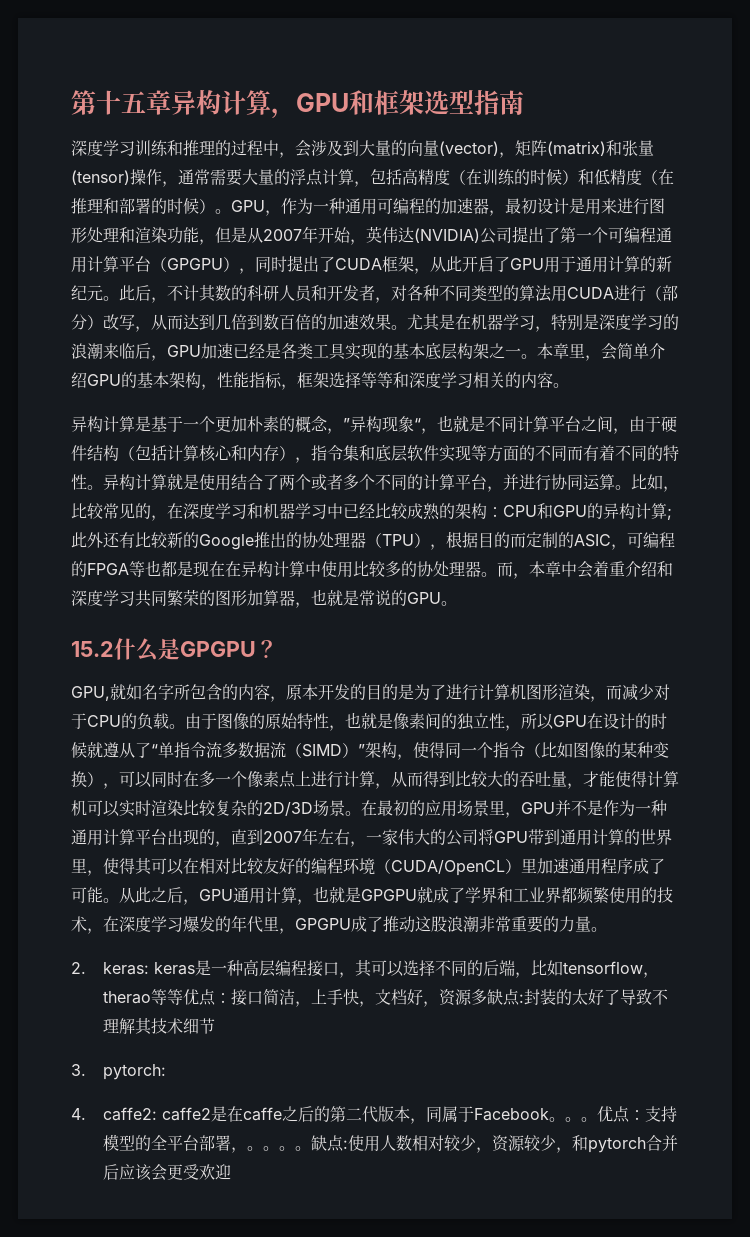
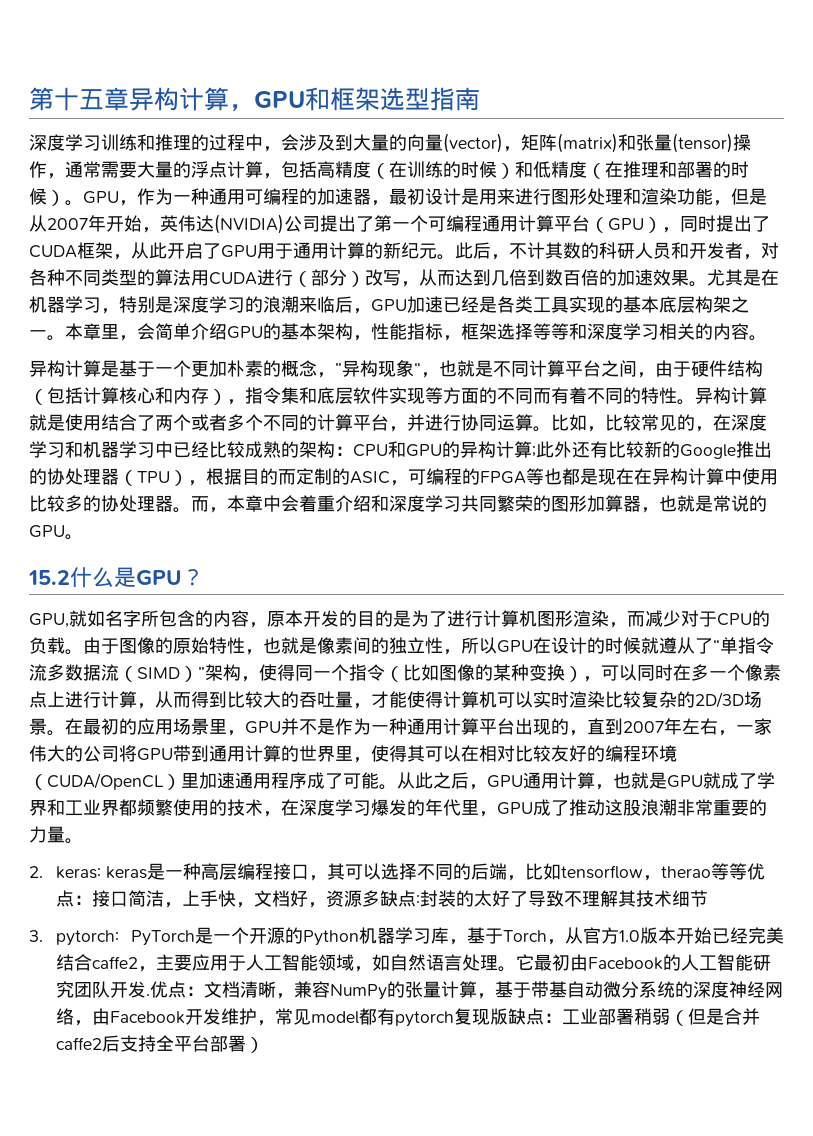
- GPU，作为一种通用可编程的加速器，最初设计是用来进行图形处理和渲染功能，但是从2007年开始，英伟达(NVIDIA)公司提出了第一个可编程通用计算平台（GPGPU），同时提出了CUDA框架，从此开启了GPU用于通用计算的新纪元。
+ GPU，作为一种通用可编程的加速器，最初设计是用来进行图形处理和渲染功能，但是从2007年开始，英伟达(NVIDIA)公司提出了第一个可编程通用计算平台（GPU），同时提出了CUDA框架，从此开启了GPU用于通用计算的新纪元。
- 15.2什么是GPGPU？
+ 15.2什么是GPU？
- 从此之后，GPU通用计算，也就是GPGPU就成了学界和工业界都频繁使用的技术，在深度学习爆发的年代里，GPGPU成了推动这股浪潮非常重要的力量。
+ 从此之后，GPU通用计算，也就是GPU就成了学界和工业界都频繁使用的技术，在深度学习爆发的年代里，GPU成了推动这股浪潮非常重要的力量。
- 3. pytorch:
- 4. caffe2: caffe2是在caffe之后的第二代版本，同属于Facebook。。。优点：支持模型的全平台部署，。。。。缺点:使用人数相对较少，资源较少，和pytorch合并后应该会更受欢迎
+ 3. pytorch: PyTorch是一个开源的Python机器学习库，基于Torch，从官方1.0版本开始已经完美结合caffe2，主要应用于人工智能领域，如自然语言处理。它最初由Facebook的人工智能研究团队开发.优点：文档清晰，兼容NumPy的张量计算，基于带基自动微分系统的深度神经网络，由Facebook开发维护，常见model都有pytorch复现版缺点：工业部署稍弱（但是合并caffe2后支持全平台部署）

